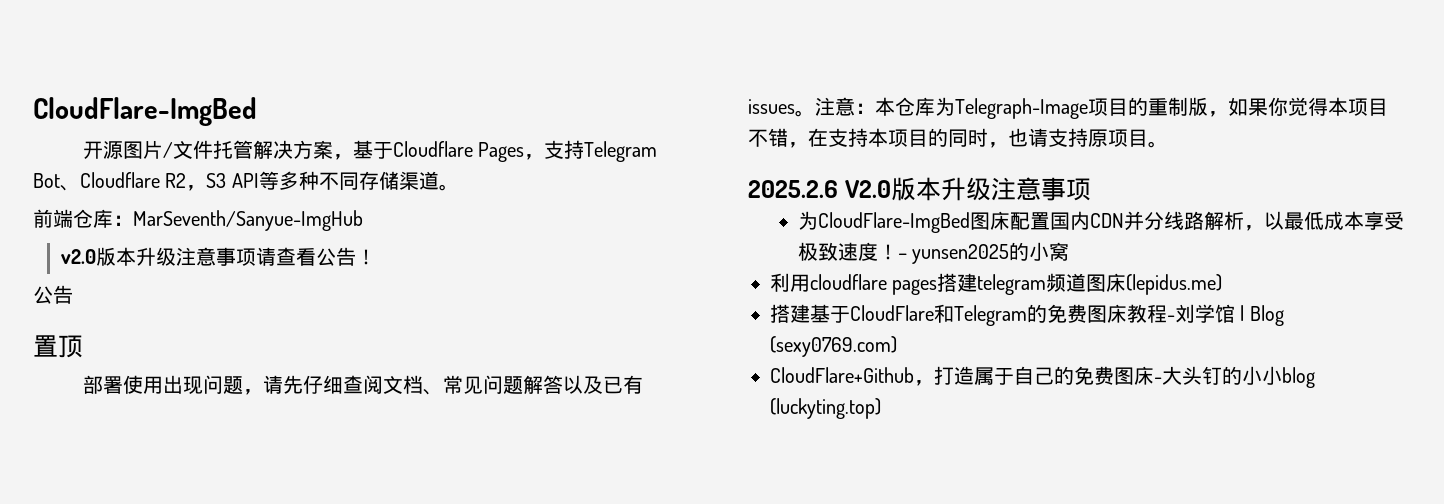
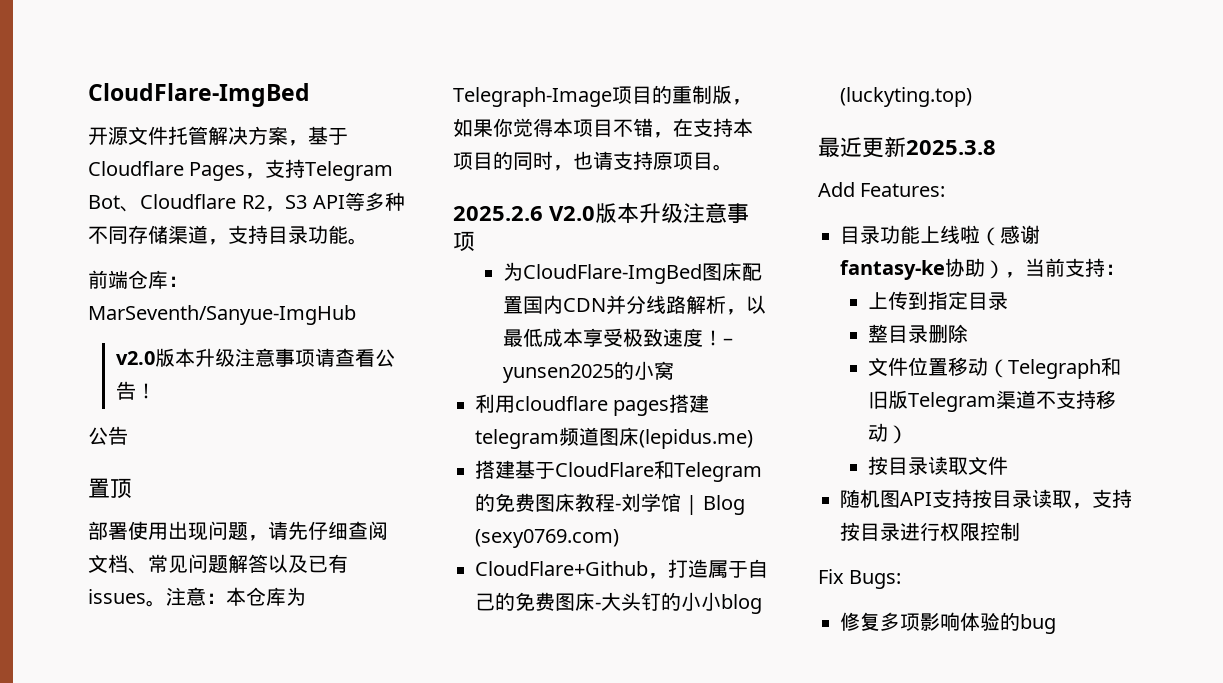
- 开源图片/文件托管解决方案，基于Cloudflare Pages，支持Telegram Bot、Cloudflare R2，S3 API等多种不同存储渠道。
+ 开源文件托管解决方案，基于Cloudflare Pages，支持Telegram Bot、Cloudflare R2，S3 API等多种不同存储渠道，支持目录功能。
+ 最近更新2025.3.8
+ Add Features:
+ 目录功能上线啦（感谢fantasy-ke协助），当前支持：
+ 上传到指定目录
+ 整目录删除
+ 文件位置移动（Telegraph和旧版Telegram渠道不支持移动）
+ 按目录读取文件
+ 随机图API支持按目录读取，支持按目录进行权限控制
+ Fix Bugs:
+ 修复多项影响体验的bug

